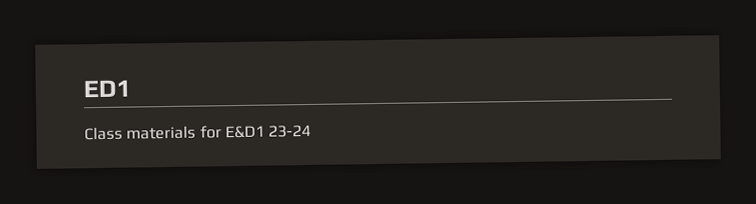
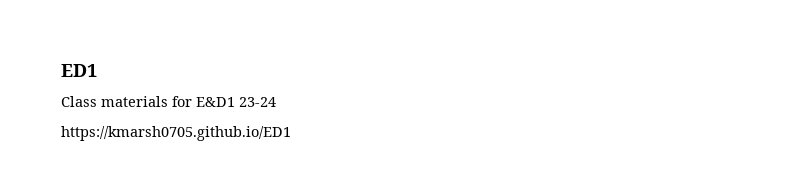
+ https://kmarsh0705.github.io/ED1

